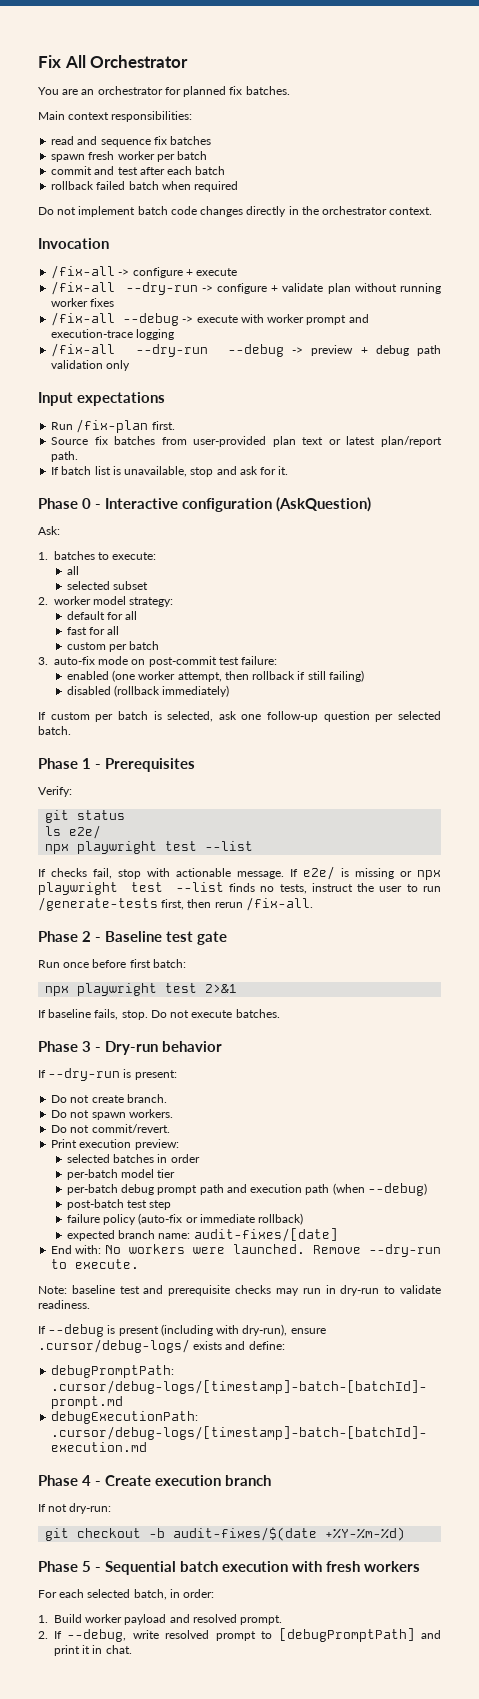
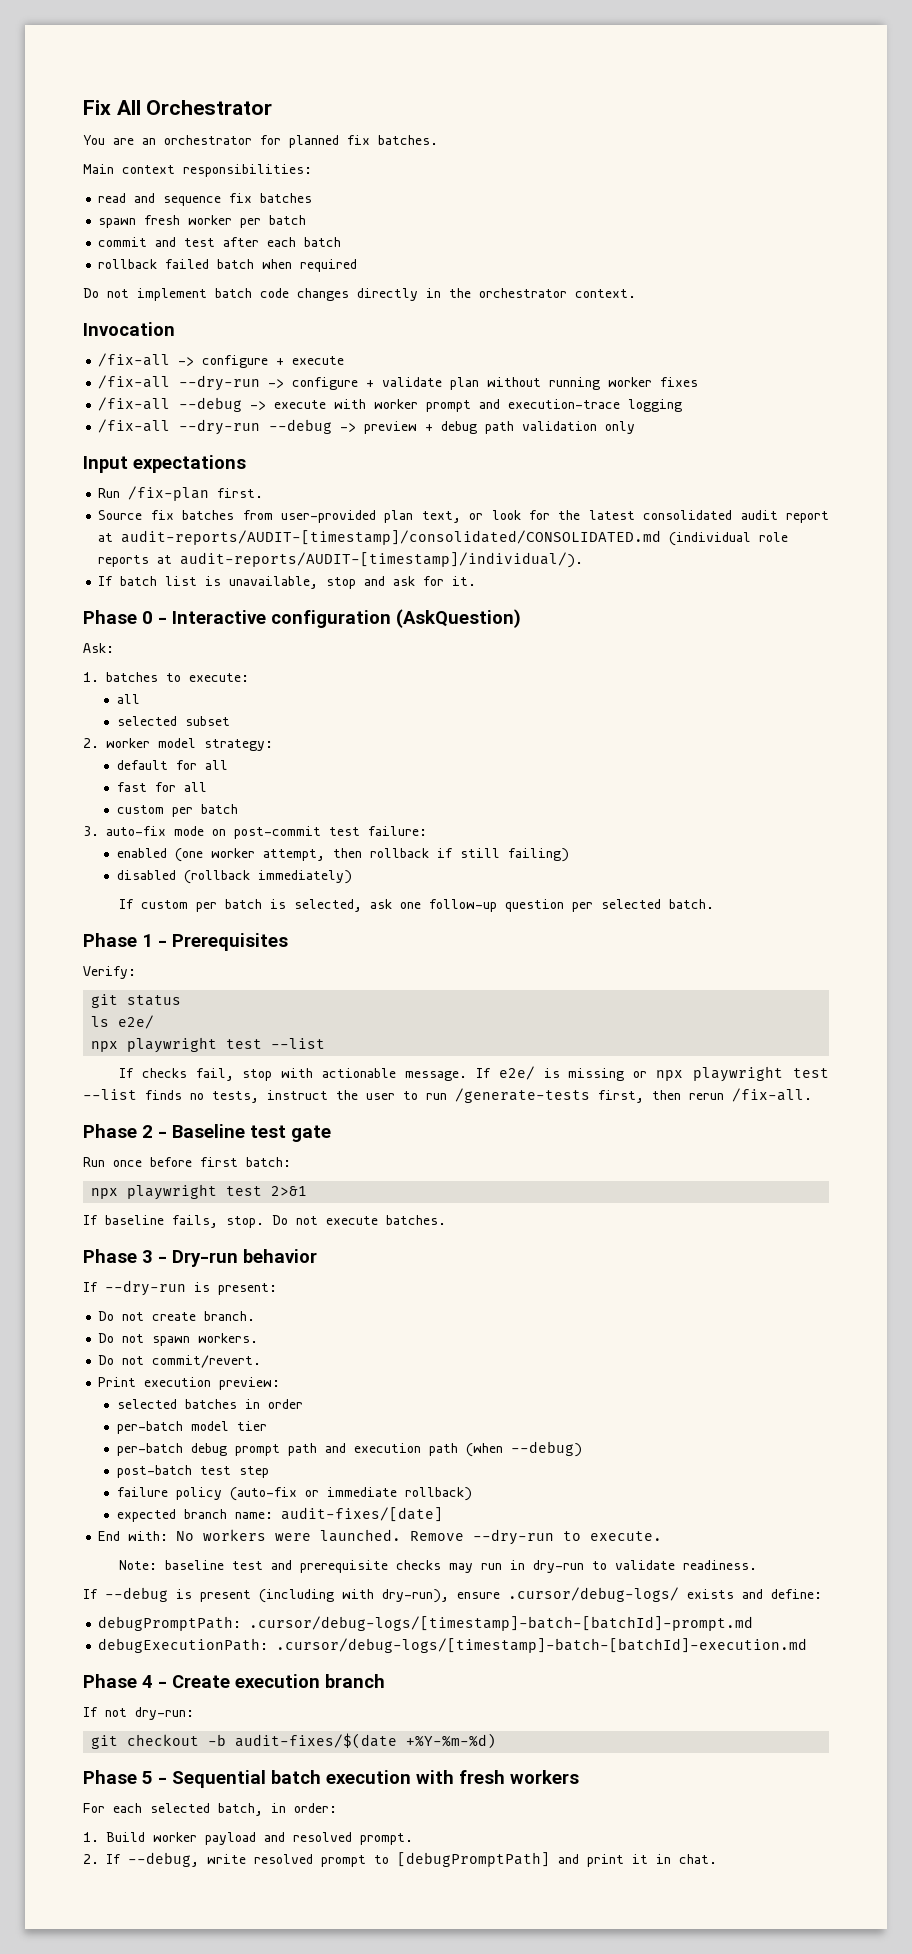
- Source fix batches from user-provided plan text or latest plan/report path.
+ Source fix batches from user-provided plan text, or look for the latest consolidated audit report at audit-reports/AUDIT-[timestamp]/consolidated/CONSOLIDATED.md (individual role reports at audit-reports/AUDIT-[timestamp]/individual/).

